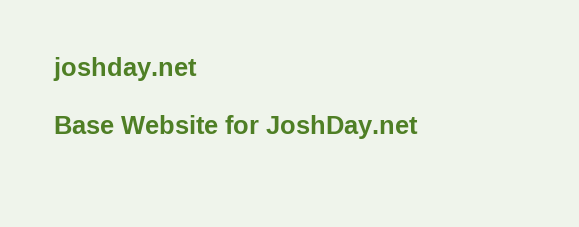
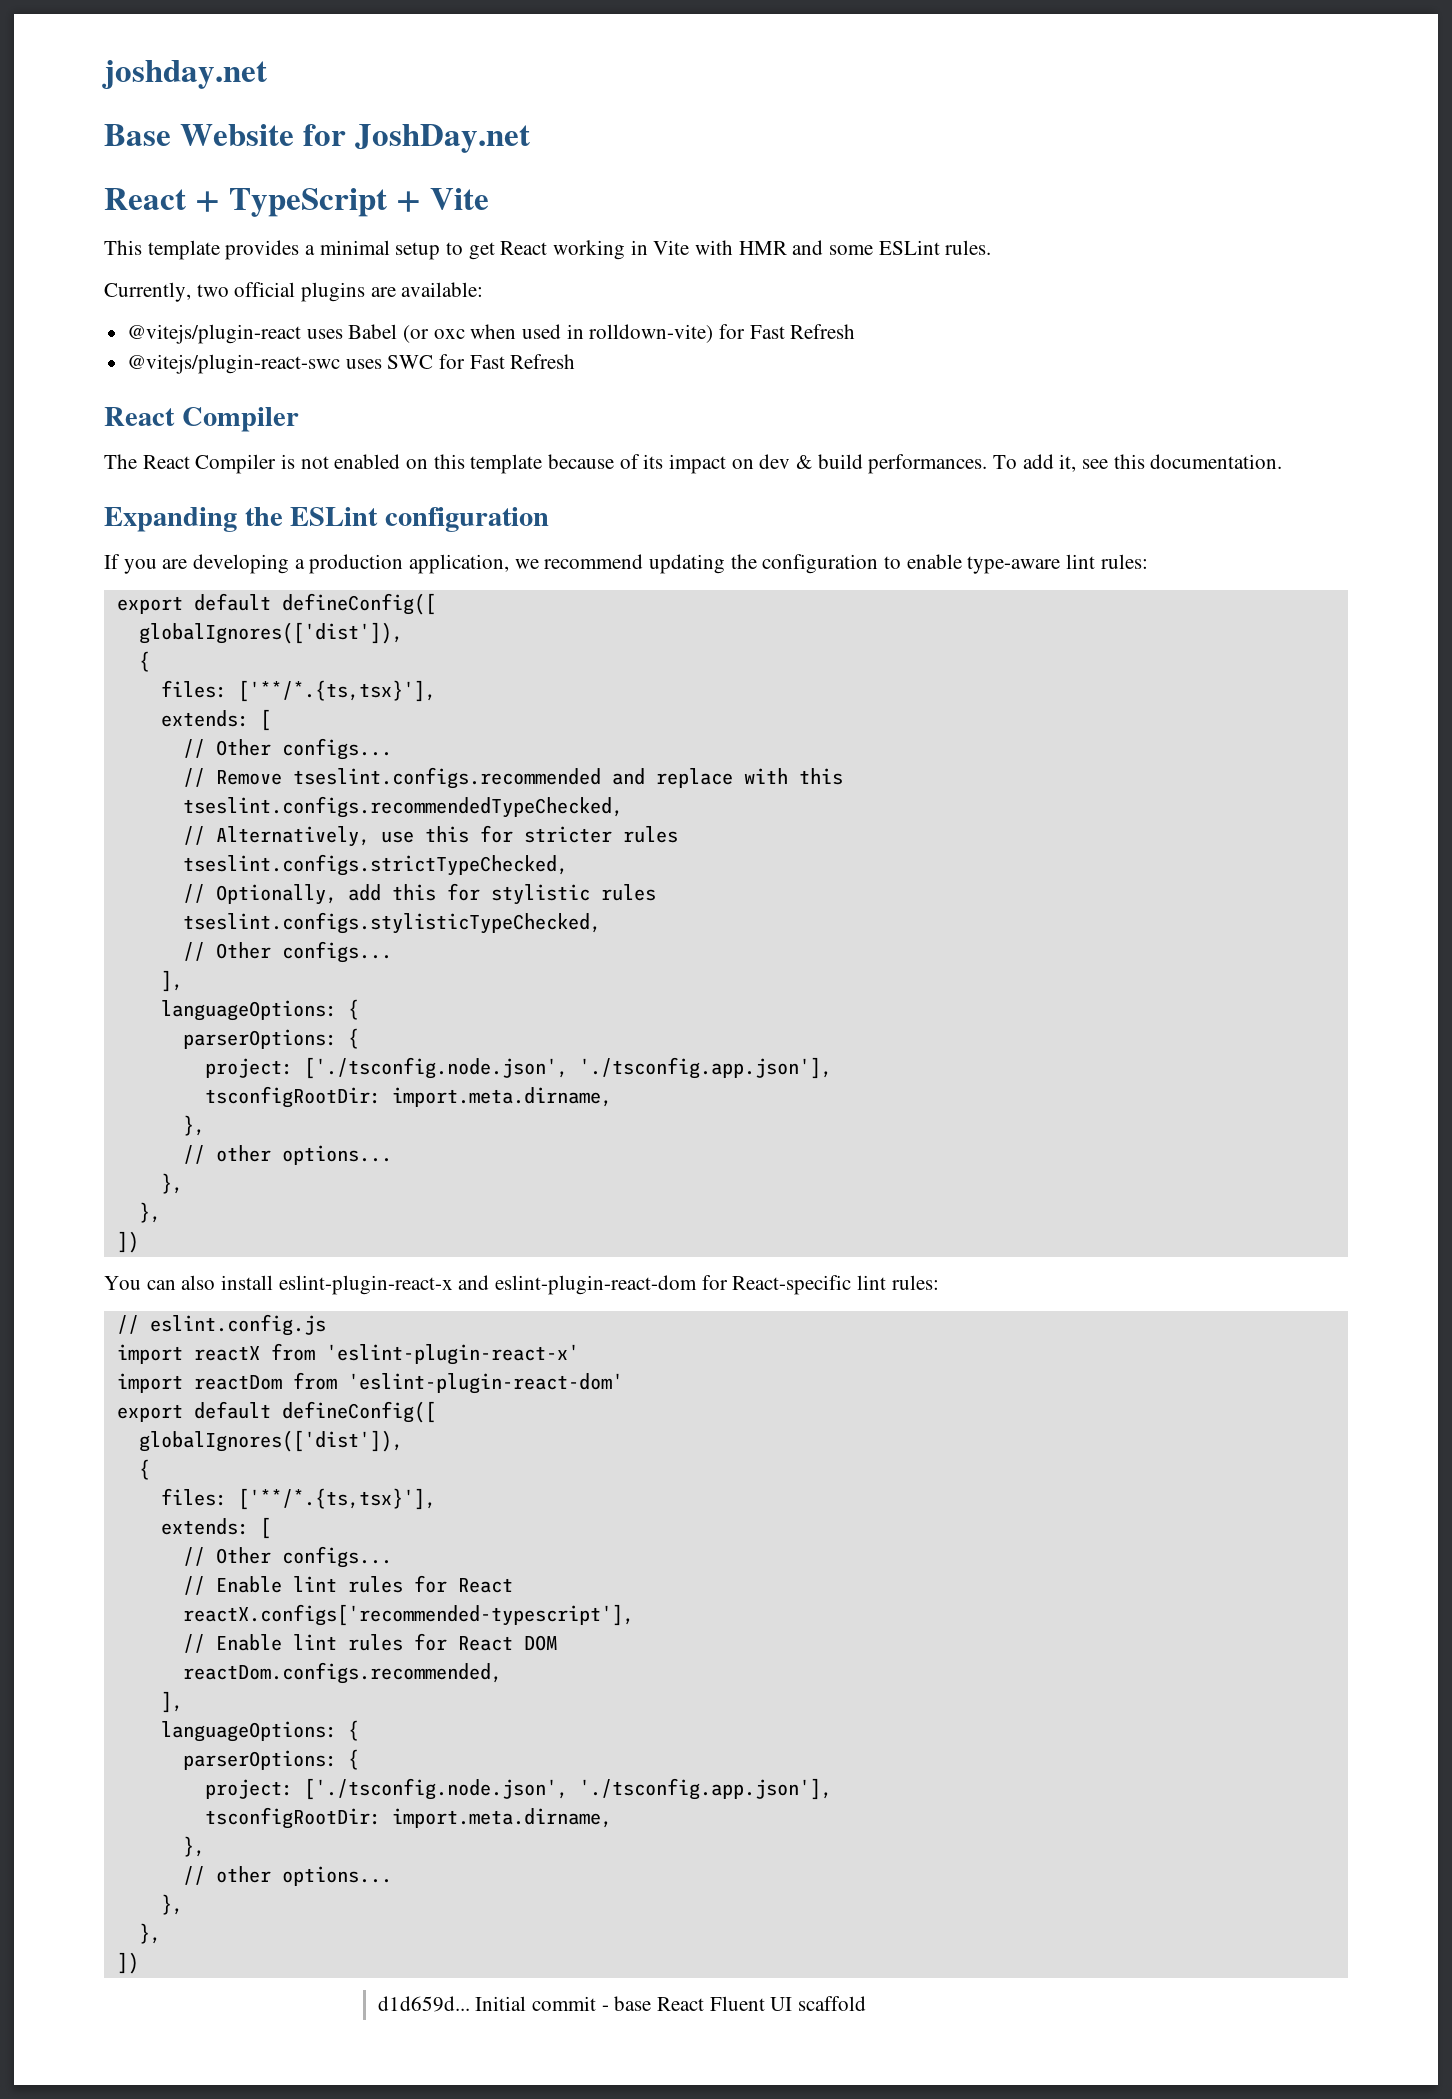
+ React + TypeScript + Vite
+ This template provides a minimal setup to get React working in Vite with HMR and some ESLint rules.
+ Currently, two official plugins are available:
+ @vitejs/plugin-react uses Babel (or oxc when used in rolldown-vite) for Fast Refresh
+ @vitejs/plugin-react-swc uses SWC for Fast Refresh
+ React Compiler
+ The React Compiler is not enabled on this template because of its impact on dev & build performances. To add it, see this documentation.
+ Expanding the ESLint configuration
+ If you are developing a production application, we recommend updating the configuration to enable type-aware lint rules:
+ export default defineConfig([
+ globalIgnores(['dist']),
+ {
+ files: ['**/*.{ts,tsx}'],
+ extends: [
+ // Other configs...
+ // Remove tseslint.configs.recommended and replace with this
+ tseslint.configs.recommendedTypeChecked,
+ // Alternatively, use this for stricter rules
+ tseslint.configs.strictTypeChecked,
+ // Optionally, add this for stylistic rules
+ tseslint.configs.stylisticTypeChecked,
+ // Other configs...
+ ],
+ languageOptions: {
+ parserOptions: {
+ project: ['./tsconfig.node.json', './tsconfig.app.json'],
+ tsconfigRootDir: import.meta.dirname,
+ },
+ // other options...
+ },
+ },
+ ])
+ You can also install eslint-plugin-react-x and eslint-plugin-react-dom for React-specific lint rules:
+ // eslint.config.js
+ import reactX from 'eslint-plugin-react-x'
+ import reactDom from 'eslint-plugin-react-dom'
+ export default defineConfig([
+ globalIgnores(['dist']),
+ {
+ files: ['**/*.{ts,tsx}'],
+ extends: [
+ // Other configs...
+ // Enable lint rules for React
+ reactX.configs['recommended-typescript'],
+ // Enable lint rules for React DOM
+ reactDom.configs.recommended,
+ ],
+ languageOptions: {
+ parserOptions: {
+ project: ['./tsconfig.node.json', './tsconfig.app.json'],
+ tsconfigRootDir: import.meta.dirname,
+ },
+ // other options...
+ },
+ },
+ ])
+ d1d659d... Initial commit - base React Fluent UI scaffold

